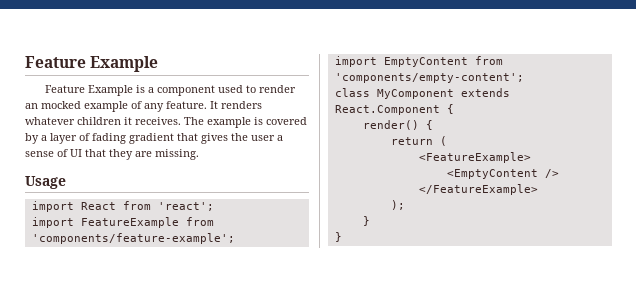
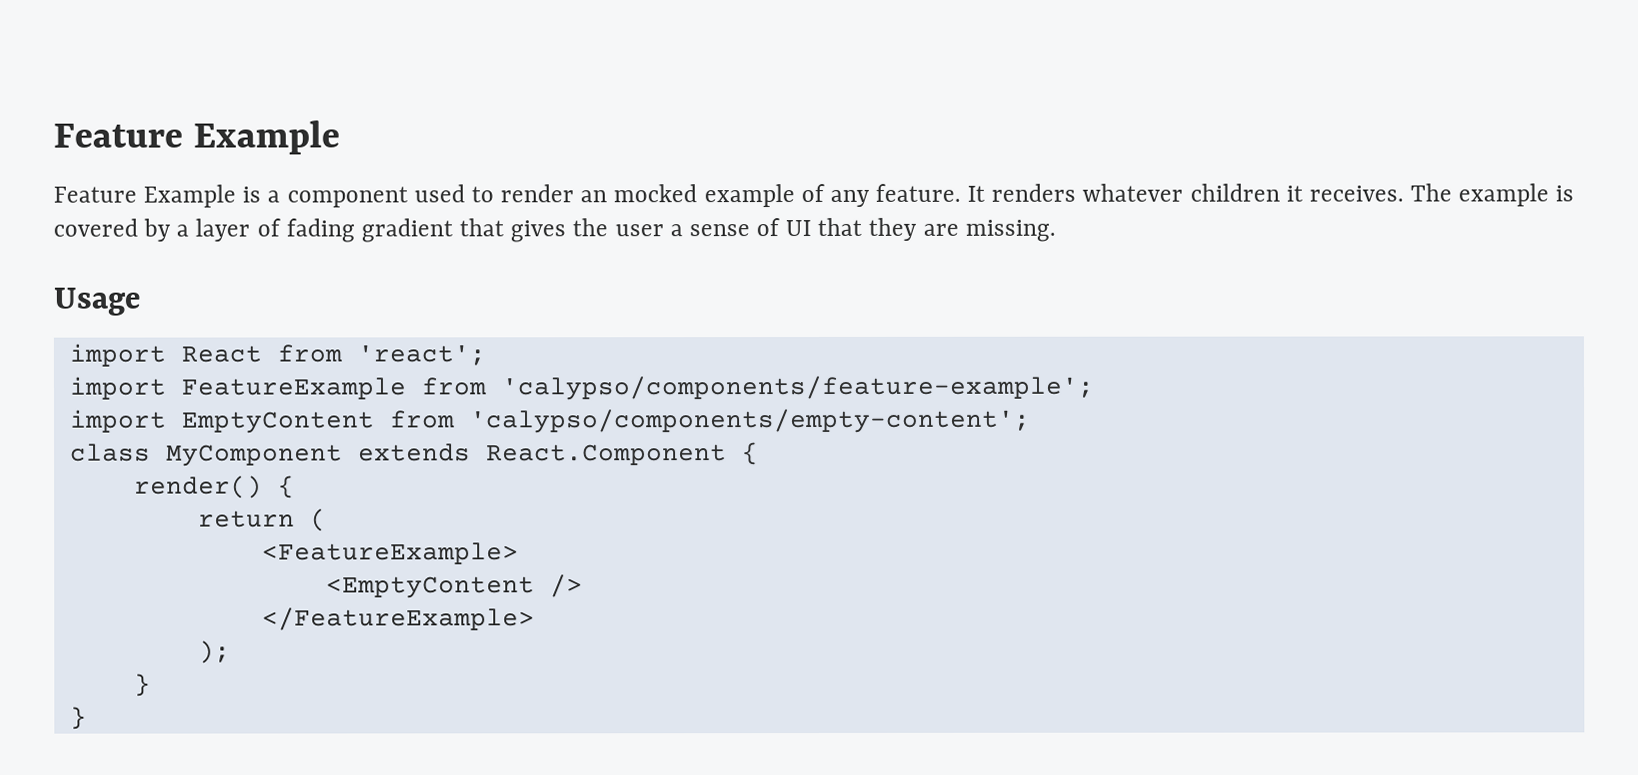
- import FeatureExample from 'components/feature-example';
+ import FeatureExample from 'calypso/components/feature-example';
- import EmptyContent from 'components/empty-content';
+ import EmptyContent from 'calypso/components/empty-content';

